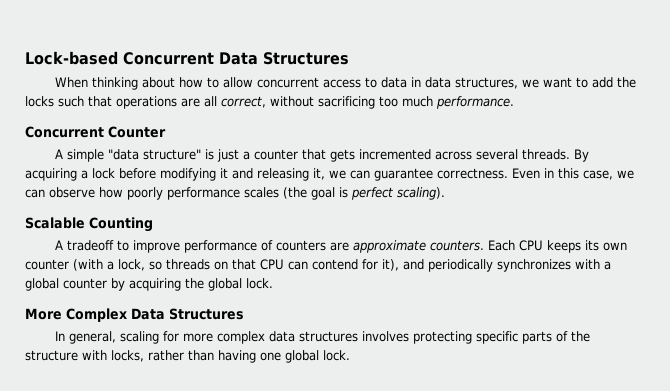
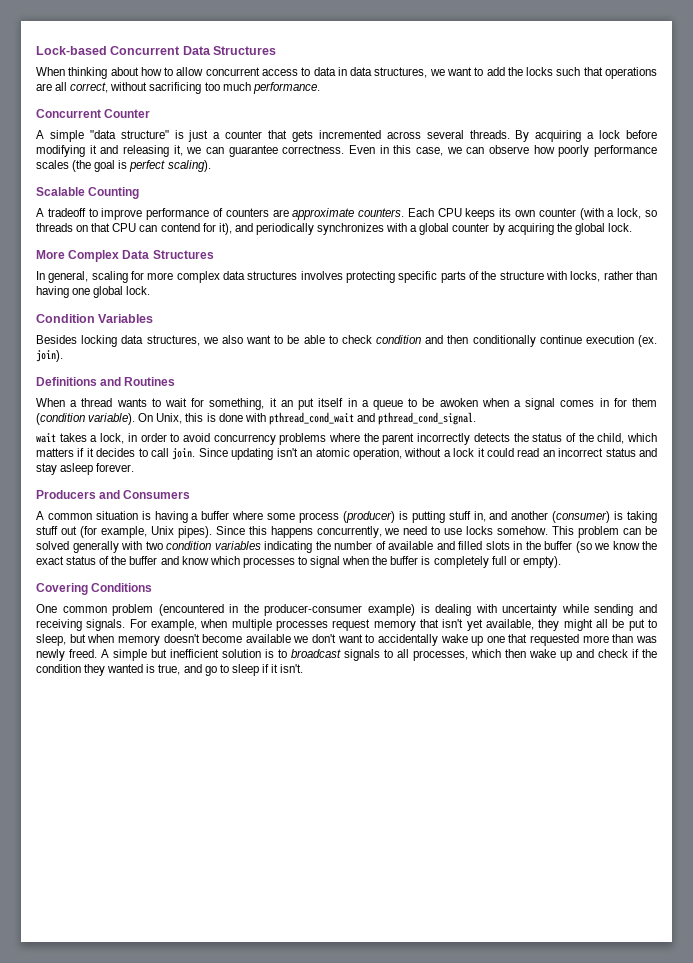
+ Condition Variables
+ Besides locking data structures, we also want to be able to check condition and then conditionally continue execution (ex. join).
+ Definitions and Routines
+ When a thread wants to wait for something, it an put itself in a queue to be awoken when a signal comes in for them (condition variable). On Unix, this is done with pthread_cond_wait and pthread_cond_signal.
+ wait takes a lock, in order to avoid concurrency problems where the parent incorrectly detects the status of the child, which matters if it decides to call join. Since updating isn't an atomic operation, without a lock it could read an incorrect status and stay asleep forever.
+ Producers and Consumers
+ A common situation is having a buffer where some process (producer) is putting stuff in, and another (consumer) is taking stuff out (for example, Unix pipes). Since this happens concurrently, we need to use locks somehow. This problem can be solved generally with two condition variables indicating the number of available and filled slots in the buffer (so we know the exact status of the buffer and know which processes to signal when the buffer is completely full or empty).
+ Covering Conditions
+ One common problem (encountered in the producer-consumer example) is dealing with uncertainty while sending and receiving signals. For example, when multiple processes request memory that isn't yet available, they might all be put to sleep, but when memory doesn't become available we don't want to accidentally wake up one that requested more than was newly freed. A simple but inefficient solution is to broadcast signals to all processes, which then wake up and check if the condition they wanted is true, and go to sleep if it isn't.

